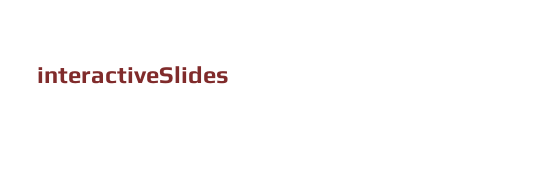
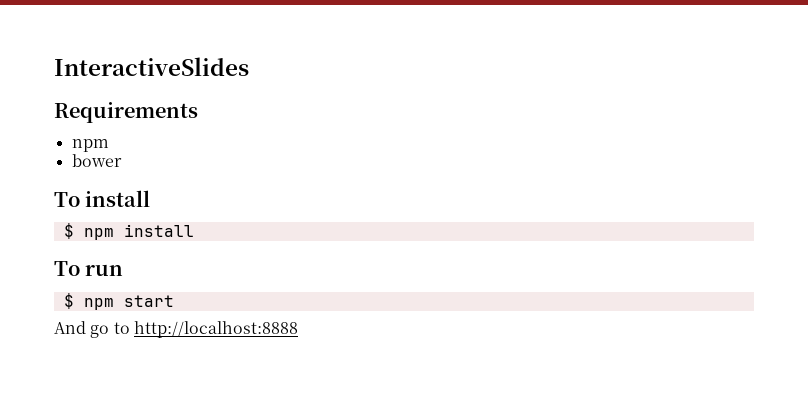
- interactiveSlides
+ InteractiveSlides
+ Requirements
+ npm
+ bower
+ To install
+ $ npm install
+ To run
+ $ npm start
+ And go to http://localhost:8888

